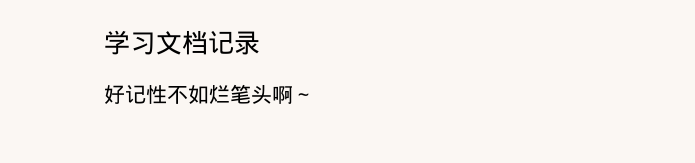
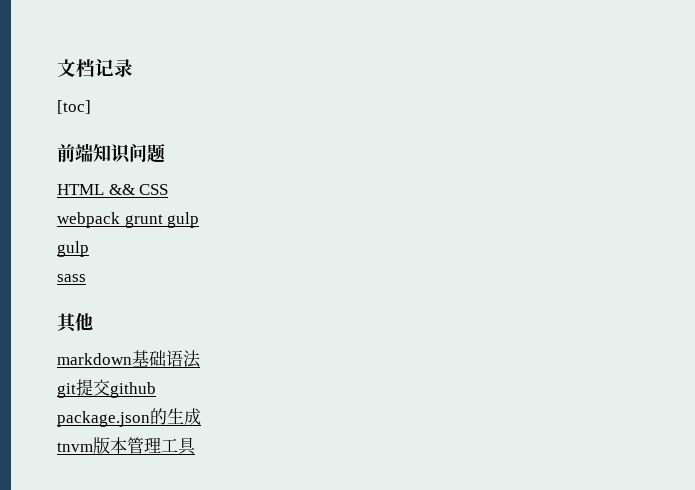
- 学习文档记录
+ 文档记录
- 好记性不如烂笔头啊～
+ [toc]
+ 前端知识问题
+ HTML && CSS
+ webpack grunt gulp
+ gulp
+ sass
+ 其他
+ markdown基础语法
+ git提交github
+ package.json的生成
+ tnvm版本管理工具

